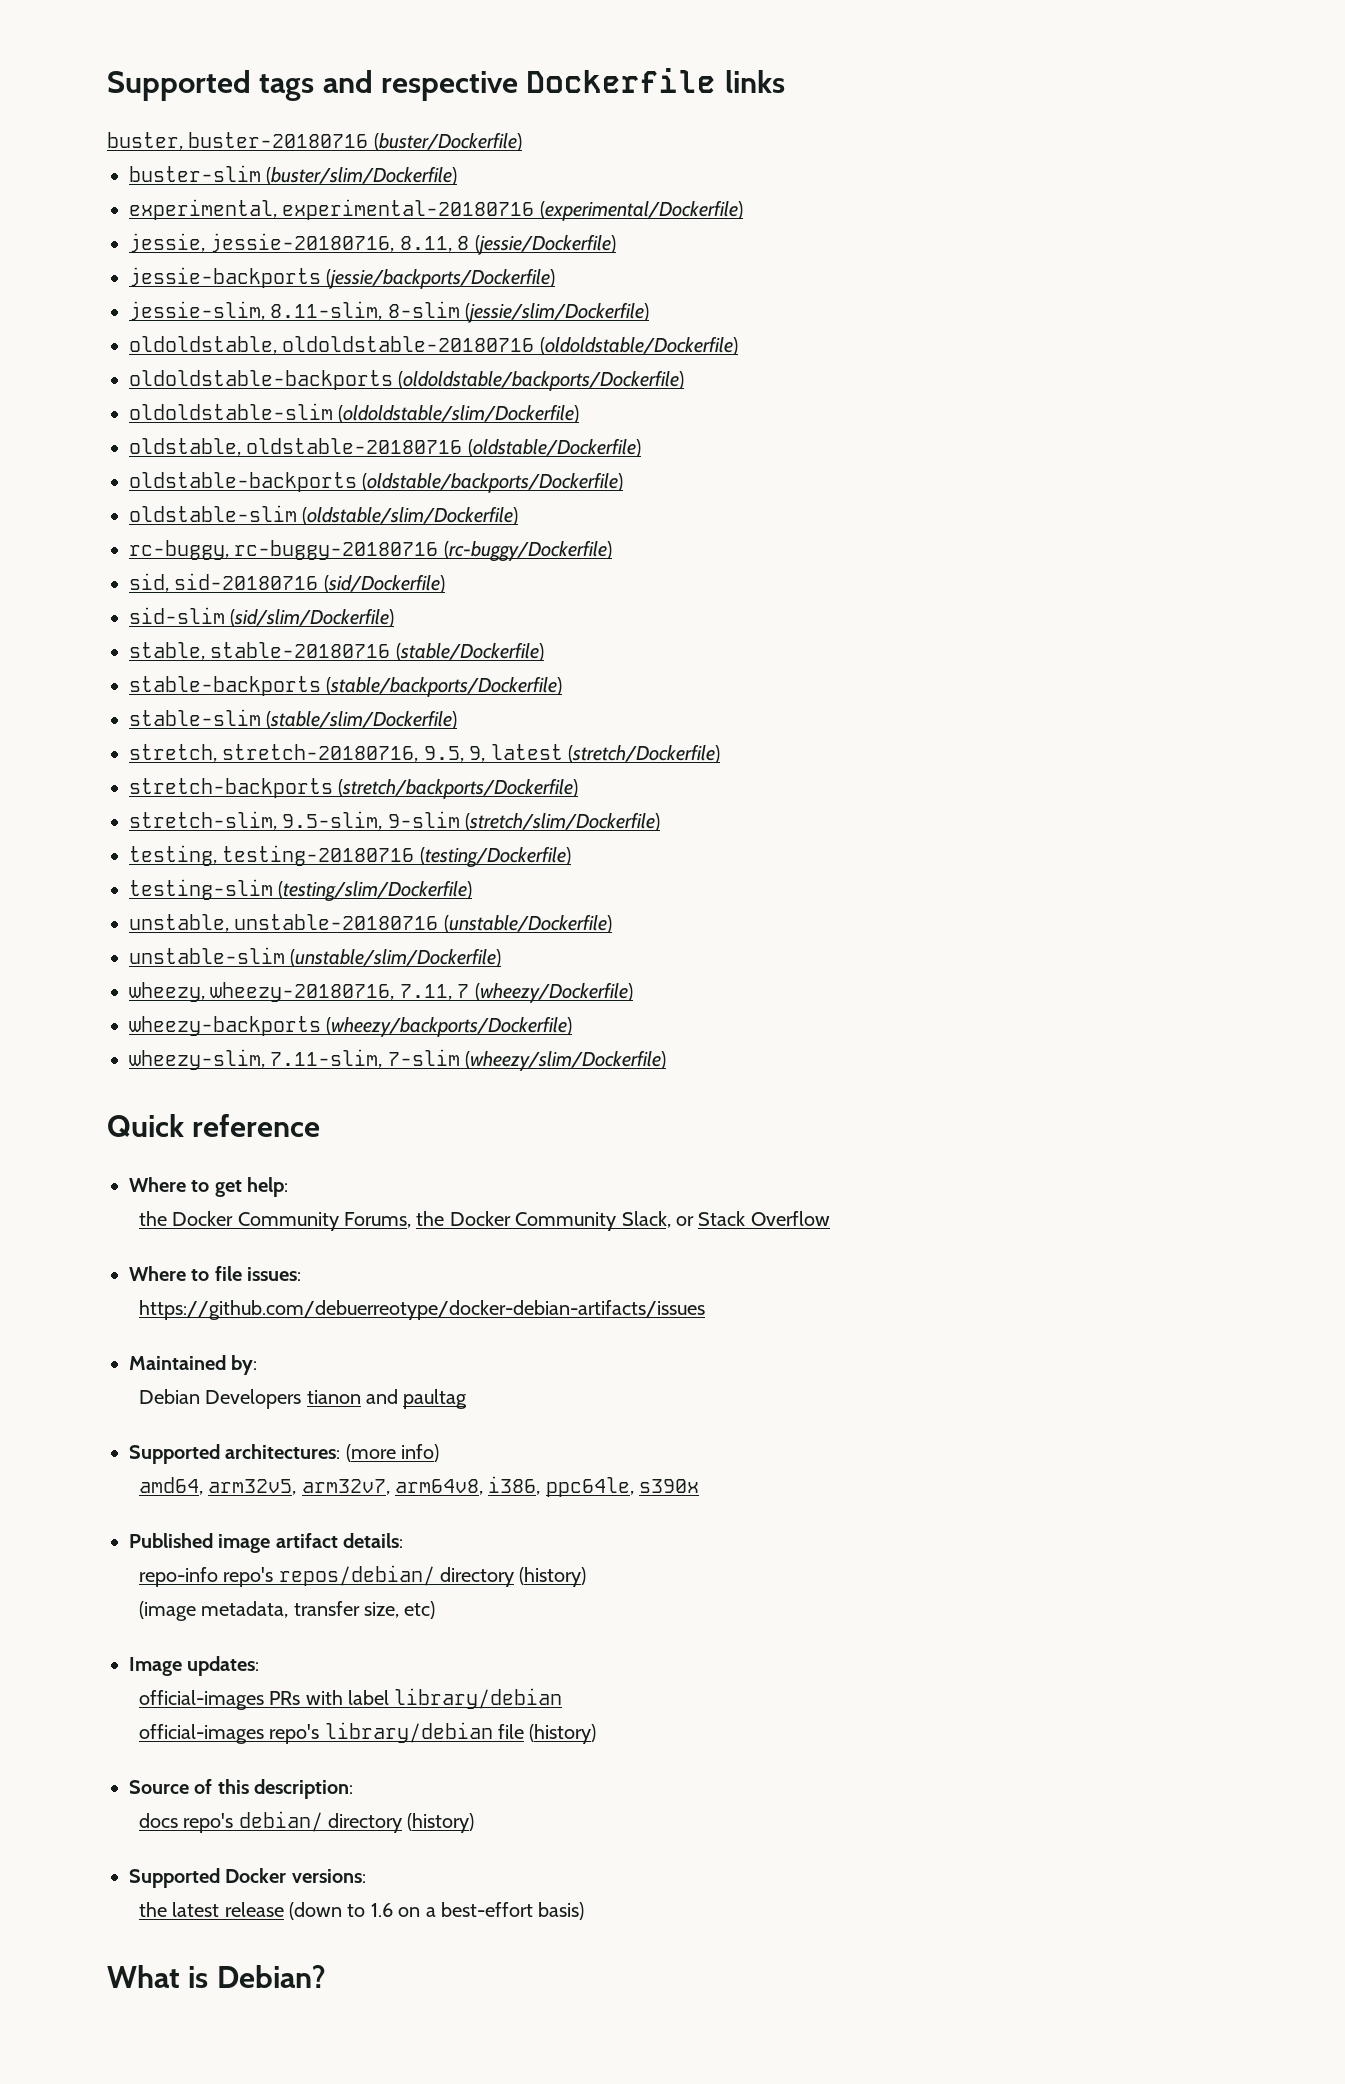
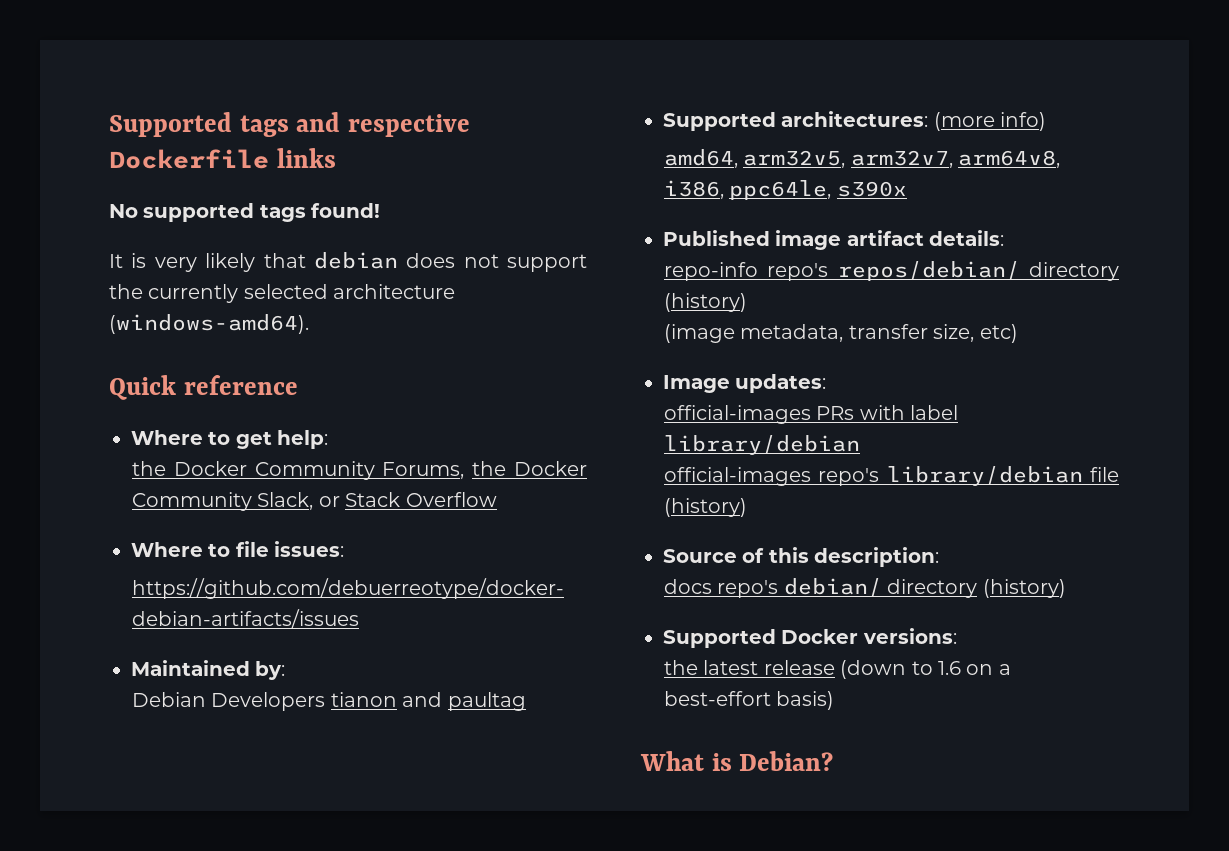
- buster, buster-20180716 (buster/Dockerfile)
- buster-slim (buster/slim/Dockerfile)
- experimental, experimental-20180716 (experimental/Dockerfile)
- jessie, jessie-20180716, 8.11, 8 (jessie/Dockerfile)
- jessie-backports (jessie/backports/Dockerfile)
- jessie-slim, 8.11-slim, 8-slim (jessie/slim/Dockerfile)
- oldoldstable, oldoldstable-20180716 (oldoldstable/Dockerfile)
- oldoldstable-backports (oldoldstable/backports/Dockerfile)
- oldoldstable-slim (oldoldstable/slim/Dockerfile)
- oldstable, oldstable-20180716 (oldstable/Dockerfile)
- oldstable-backports (oldstable/backports/Dockerfile)
- oldstable-slim (oldstable/slim/Dockerfile)
- rc-buggy, rc-buggy-20180716 (rc-buggy/Dockerfile)
- sid, sid-20180716 (sid/Dockerfile)
- sid-slim (sid/slim/Dockerfile)
- stable, stable-20180716 (stable/Dockerfile)
- stable-backports (stable/backports/Dockerfile)
- stable-slim (stable/slim/Dockerfile)
- stretch, stretch-20180716, 9.5, 9, latest (stretch/Dockerfile)
- stretch-backports (stretch/backports/Dockerfile)
- stretch-slim, 9.5-slim, 9-slim (stretch/slim/Dockerfile)
- testing, testing-20180716 (testing/Dockerfile)
- testing-slim (testing/slim/Dockerfile)
- unstable, unstable-20180716 (unstable/Dockerfile)
- unstable-slim (unstable/slim/Dockerfile)
- wheezy, wheezy-20180716, 7.11, 7 (wheezy/Dockerfile)
- wheezy-backports (wheezy/backports/Dockerfile)
- wheezy-slim, 7.11-slim, 7-slim (wheezy/slim/Dockerfile)
+ No supported tags found!
+ It is very likely that debian does not support the currently selected architecture (windows-amd64).

